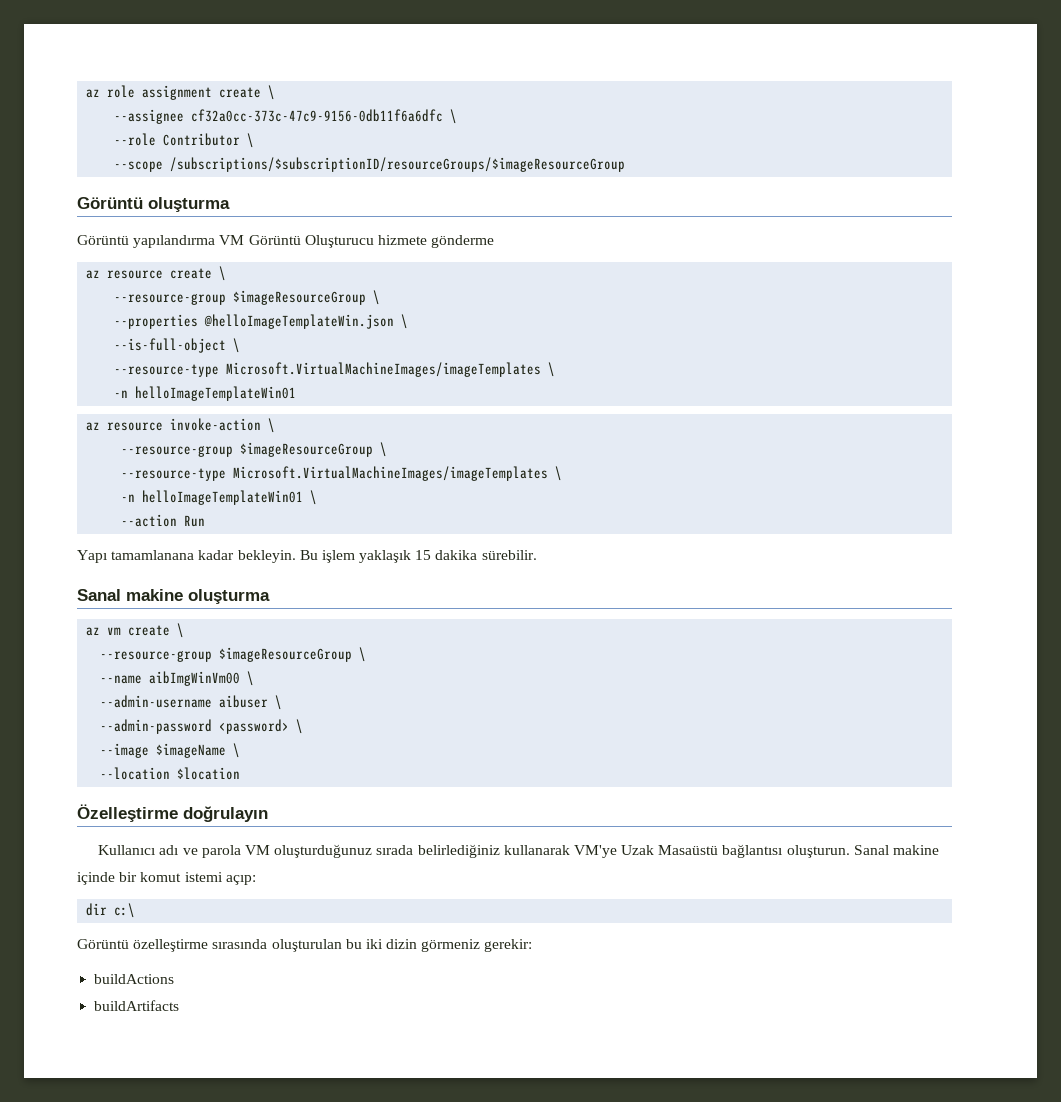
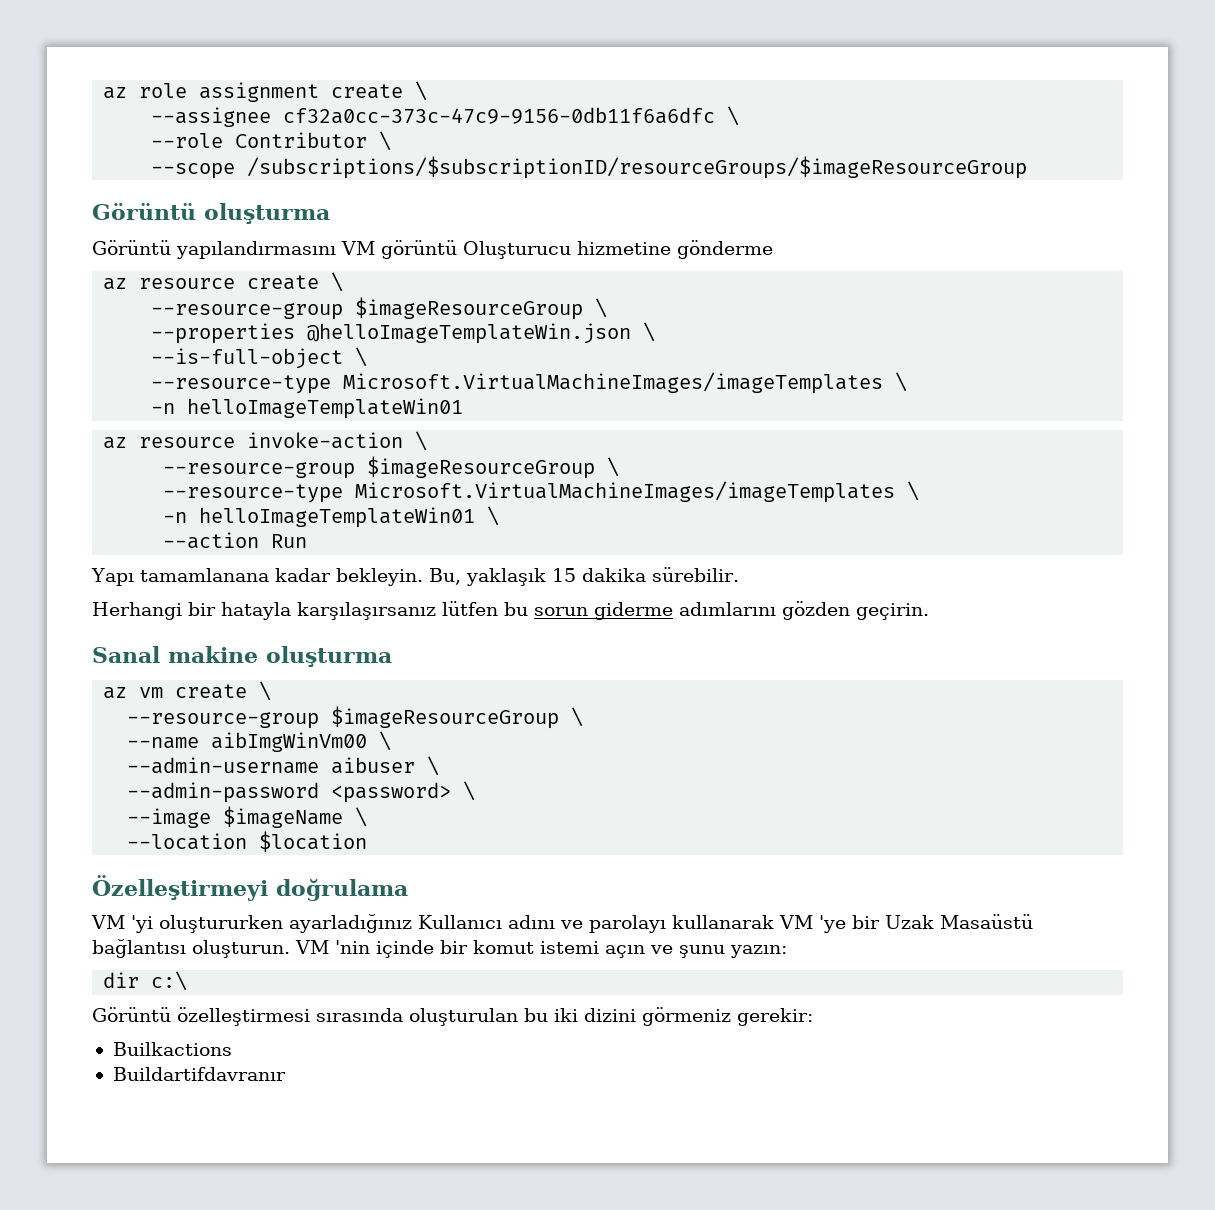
- Görüntü yapılandırma VM Görüntü Oluşturucu hizmete gönderme
+ Görüntü yapılandırmasını VM görüntü Oluşturucu hizmetine gönderme
- Bu işlem yaklaşık 15 dakika sürebilir.
+ Bu, yaklaşık 15 dakika sürebilir.
+ Herhangi bir hatayla karşılaşırsanız lütfen bu sorun giderme adımlarını gözden geçirin.
- Özelleştirme doğrulayın
- Kullanıcı adı ve parola VM oluşturduğunuz sırada belirlediğiniz kullanarak VM'ye Uzak Masaüstü bağlantısı oluşturun.
+ Özelleştirmeyi doğrulama
+ VM 'yi oluştururken ayarladığınız Kullanıcı adını ve parolayı kullanarak VM 'ye bir Uzak Masaüstü bağlantısı oluşturun.
- Sanal makine içinde bir komut istemi açıp:
+ VM 'nin içinde bir komut istemi açın ve şunu yazın:
- Görüntü özelleştirme sırasında oluşturulan bu iki dizin görmeniz gerekir:
+ Görüntü özelleştirmesi sırasında oluşturulan bu iki dizini görmeniz gerekir:
- buildActions
- buildArtifacts
+ Builkactions
+ Buildartifdavranır

